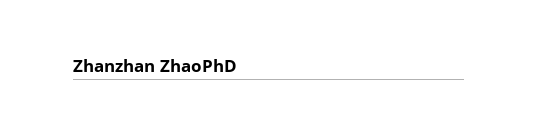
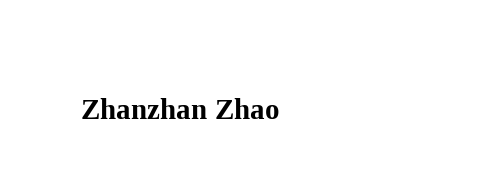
- Zhanzhan ZhaoPhD
+ Zhanzhan Zhao

